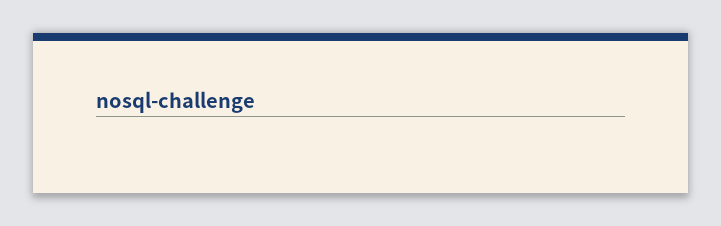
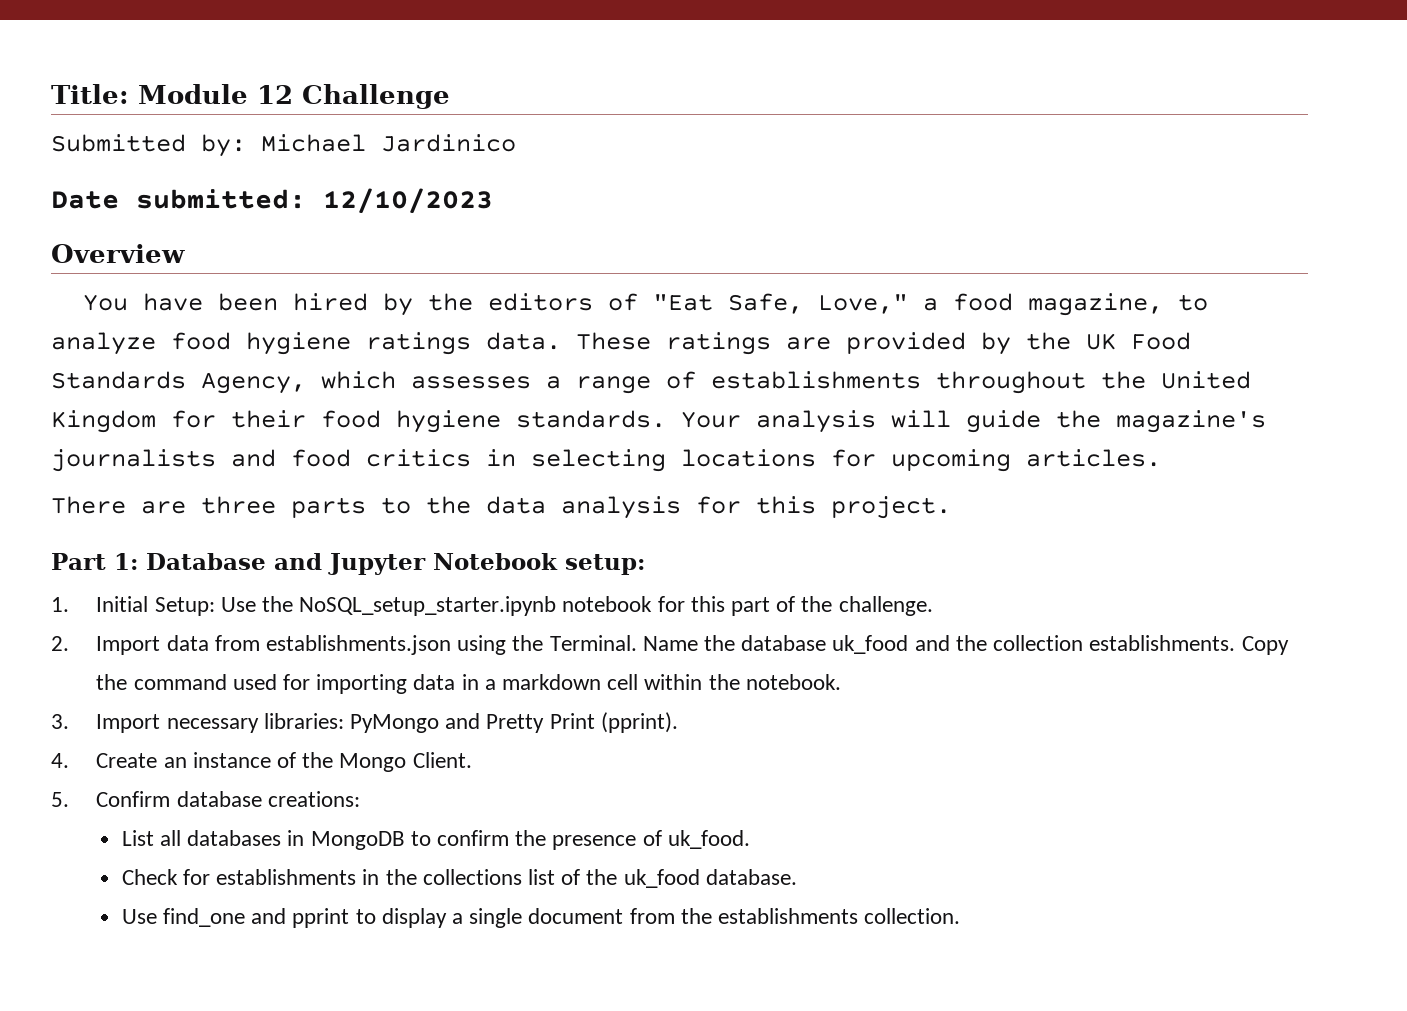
- nosql-challenge
+ Title: Module 12 Challenge
+ Submitted by: Michael Jardinico
+ Date submitted: 12/10/2023
+ Overview
+ You have been hired by the editors of "Eat Safe, Love," a food magazine, to analyze food hygiene ratings data. These ratings are provided by the UK Food Standards Agency, which assesses a range of establishments throughout the United Kingdom for their food hygiene standards. Your analysis will guide the magazine's journalists and food critics in selecting locations for upcoming articles.
+ There are three parts to the data analysis for this project.
+ Part 1: Database and Jupyter Notebook setup:
+ 1. Initial Setup: Use the NoSQL_setup_starter.ipynb notebook for this part of the challenge.
+ 2. Import data from establishments.json using the Terminal. Name the database uk_food and the collection establishments. Copy the command used for importing data in a markdown cell within the notebook.
+ 3. Import necessary libraries: PyMongo and Pretty Print (pprint).
+ 4. Create an instance of the Mongo Client.
+ 5. Confirm database creations:
+ List all databases in MongoDB to confirm the presence of uk_food.
+ Check for establishments in the collections list of the uk_food database.
+ Use find_one and pprint to display a single document from the establishments collection.

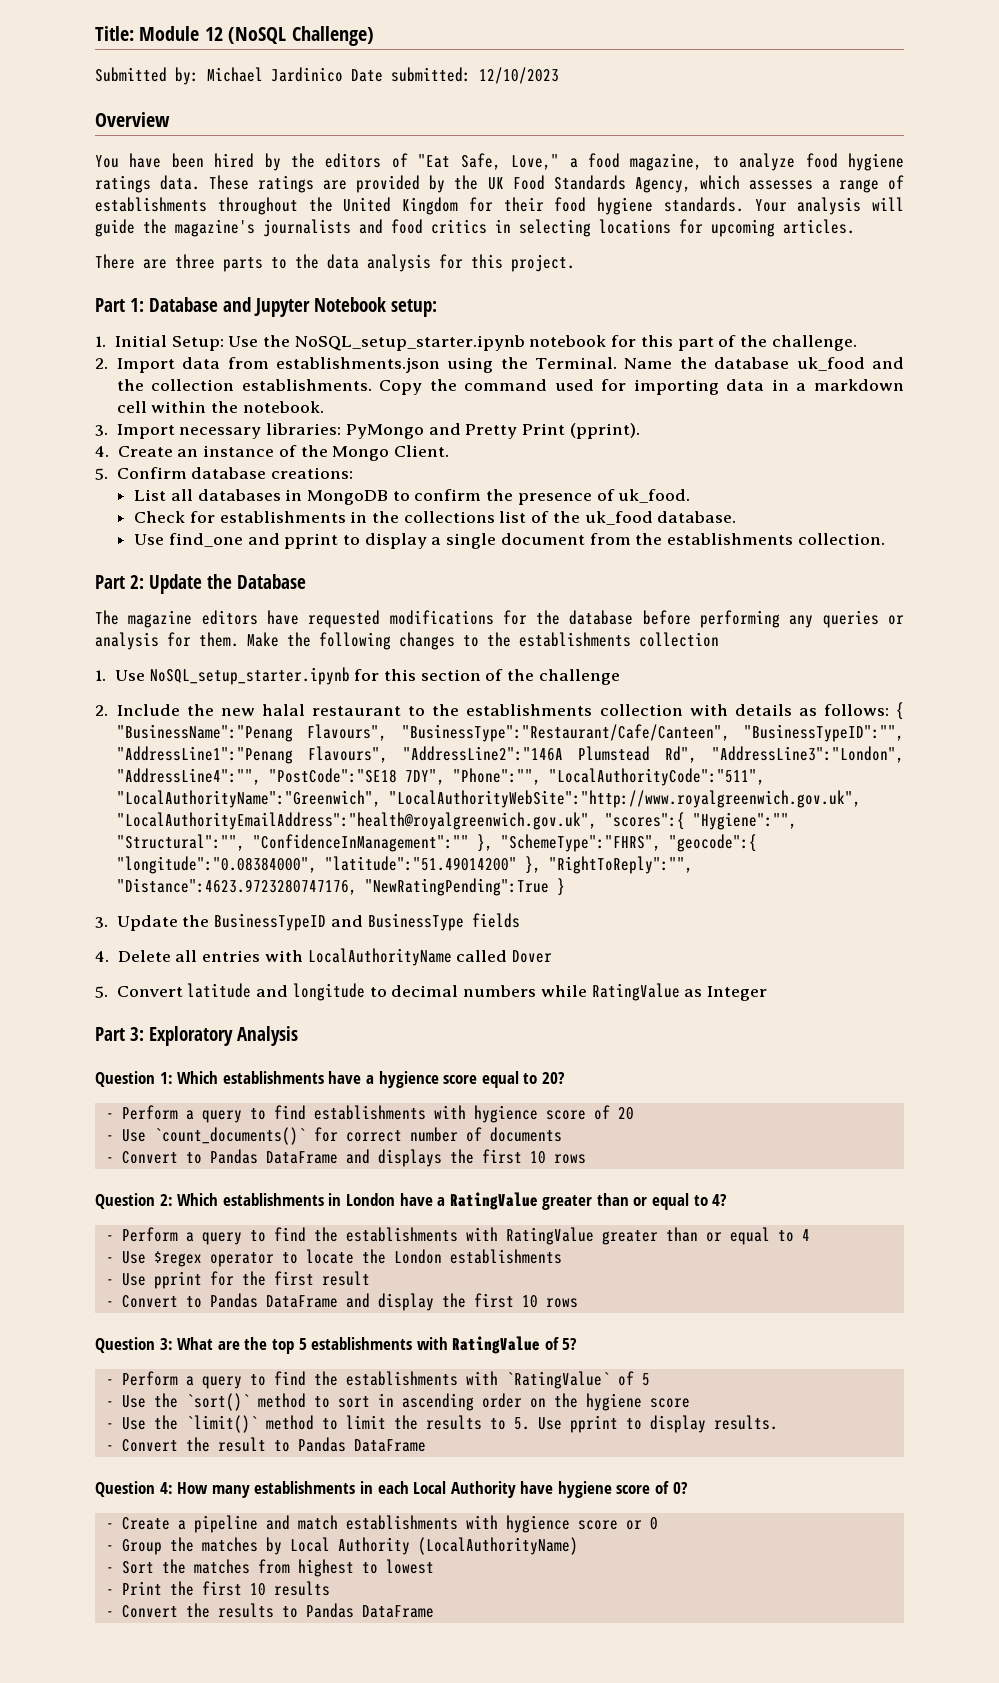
- Title: Module 12 Challenge
+ Title: Module 12 (NoSQL Challenge)
- Submitted by: Michael Jardinico
- Date submitted: 12/10/2023
+ Submitted by: Michael Jardinico Date submitted: 12/10/2023
+ Part 2: Update the Database
+ The magazine editors have requested modifications for the database before performing any queries or analysis for them. Make the following changes to the establishments collection
+ 1. Use NoSQL_setup_starter.ipynb for this section of the challenge
+ 2. Include the new halal restaurant to the establishments collection with details as follows: { "BusinessName":"Penang Flavours", "BusinessType":"Restaurant/Cafe/Canteen", "BusinessTypeID":"", "AddressLine1":"Penang Flavours", "AddressLine2":"146A Plumstead Rd", "AddressLine3":"London", "AddressLine4":"", "PostCode":"SE18 7DY", "Phone":"", "LocalAuthorityCode":"511", "LocalAuthorityName":"Greenwich", "LocalAuthorityWebSite":"http://www.royalgreenwich.gov.uk", "LocalAuthorityEmailAddress":"health@royalgreenwich.gov.uk", "scores":{ "Hygiene":"", "Structural":"", "ConfidenceInManagement":"" }, "SchemeType":"FHRS", "geocode":{ "longitude":"0.08384000", "latitude":"51.49014200" }, "RightToReply":"", "Distance":4623.9723280747176, "NewRatingPending":True }
+ 3. Update the BusinessTypeID and BusinessType fields
+ 4. Delete all entries with LocalAuthorityName called Dover
+ 5. Convert latitude and longitude to decimal numbers while RatingValue as Integer
+ Part 3: Exploratory Analysis
+ Question 1: Which establishments have a hygience score equal to 20?
+ - Perform a query to find establishments with hygience score of 20
+ - Use `count_documents()` for correct number of documents
+ - Convert to Pandas DataFrame and displays the first 10 rows
+ Question 2: Which establishments in London have a RatingValue greater than or equal to 4?
+ - Perform a query to find the establishments with RatingValue greater than or equal to 4
+ - Use $regex operator to locate the London establishments
+ - Use pprint for the first result
+ - Convert to Pandas DataFrame and display the first 10 rows
+ Question 3: What are the top 5 establishments with RatingValue of 5?
+ - Perform a query to find the establishments with `RatingValue` of 5
+ - Use the `sort()` method to sort in ascending order on the hygiene score
+ - Use the `limit()` method to limit the results to 5. Use pprint to display results.
+ - Convert the result to Pandas DataFrame
+ Question 4: How many establishments in each Local Authority have hygiene score of 0?
+ - Create a pipeline and match establishments with hygience score or 0
+ - Group the matches by Local Authority (LocalAuthorityName)
+ - Sort the matches from highest to lowest
+ - Print the first 10 results
+ - Convert the results to Pandas DataFrame

